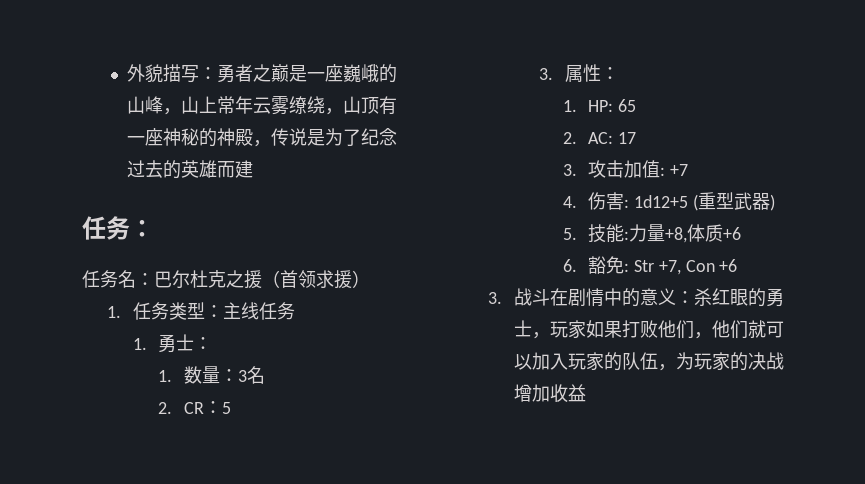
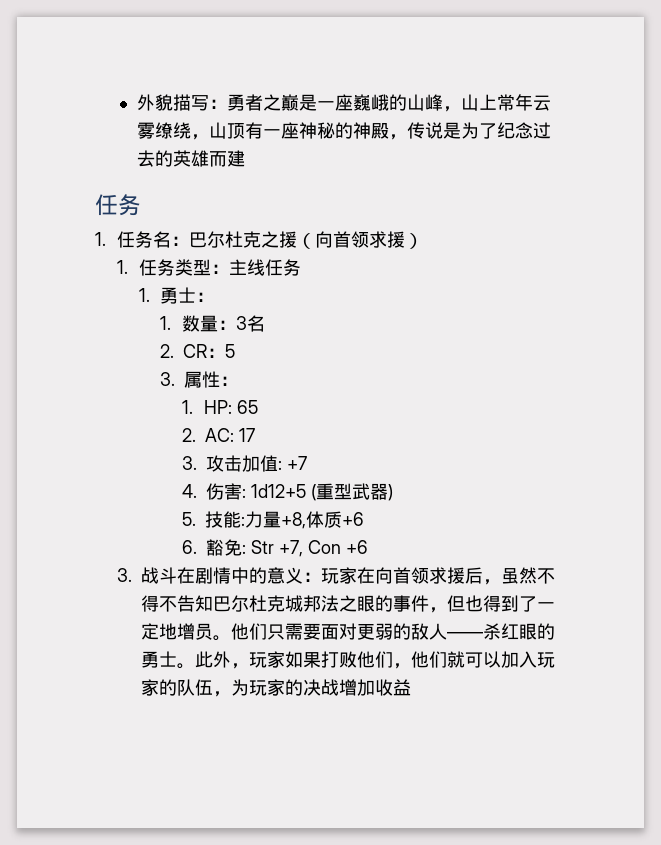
  外貌描写：勇者之巅是一座巍峨的山峰，山上常年云雾缭绕，山顶有一座神秘的神殿，传说是为了纪念过去的英雄而建
- 任务：
- 任务名：巴尔杜克之援（首领求援）
+ 任务
+ 1.任务名：巴尔杜克之援（向首领求援）
- 3.战斗在剧情中的意义：杀红眼的勇士，玩家如果打败他们，他们就可以加入玩家的队伍，为玩家的决战增加收益
+ 3.战斗在剧情中的意义：玩家在向首领求援后，虽然不得不告知巴尔杜克城邦法之眼的事件，但也得到了一定地增员。他们只需要面对更弱的敌人——杀红眼的勇士。此外，玩家如果打败他们，他们就可以加入玩家的队伍，为玩家的决战增加收益

